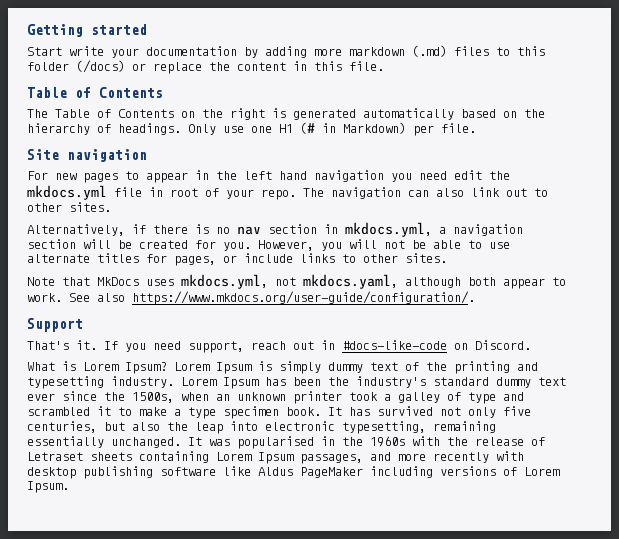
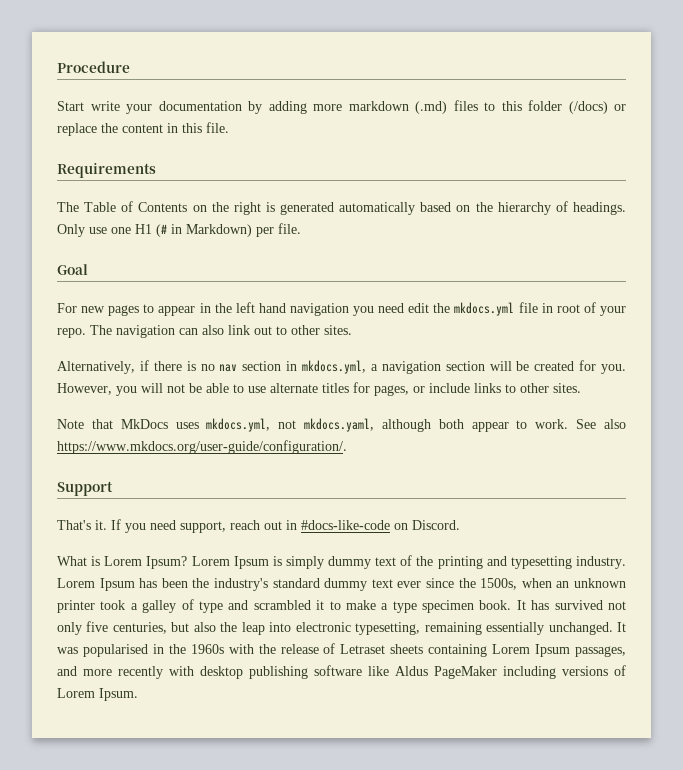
- Getting started
+ Procedure
  Start write your documentation by adding more markdown (.md) files to this folder (/docs) or replace the content in this file.
- Table of Contents
+ Requirements
- Site navigation
+ Goal

